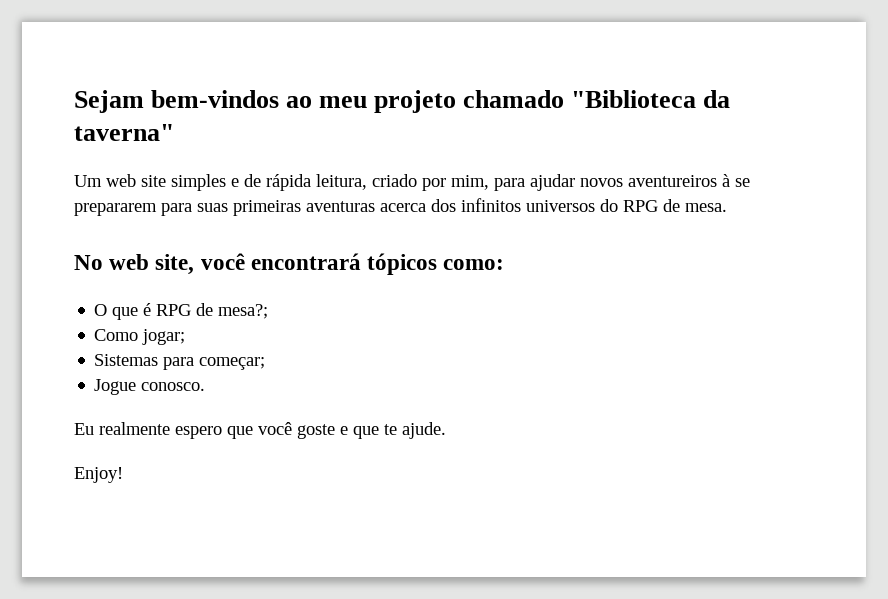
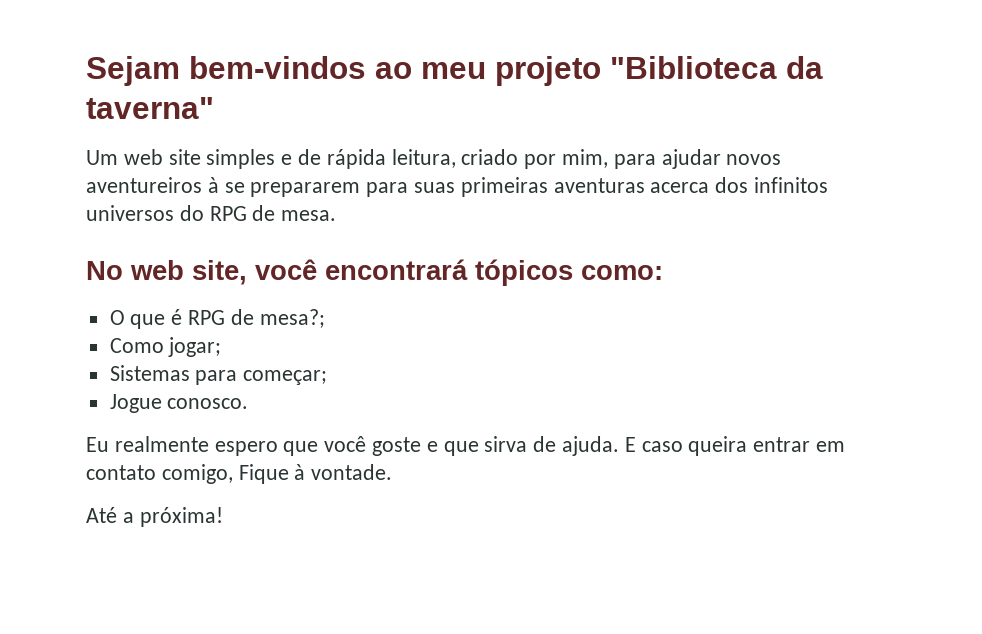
- Sejam bem-vindos ao meu projeto chamado "Biblioteca da taverna"
+ Sejam bem-vindos ao meu projeto "Biblioteca da taverna"
- Eu realmente espero que você goste e que te ajude.
- Enjoy!
+ Eu realmente espero que você goste e que sirva de ajuda. E caso queira entrar em contato comigo, Fique à vontade.
+ Até a próxima!

